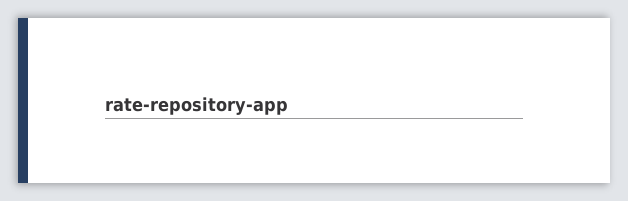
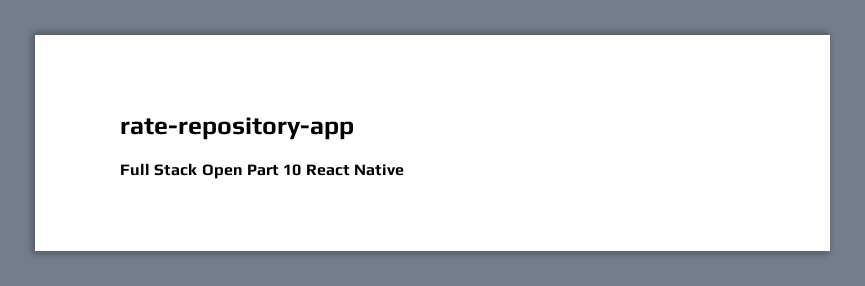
+ Full Stack Open Part 10 React Native

